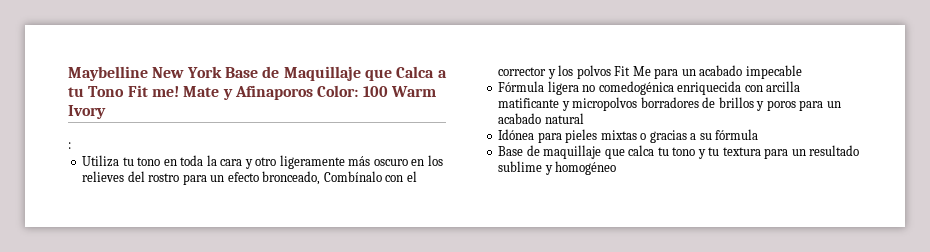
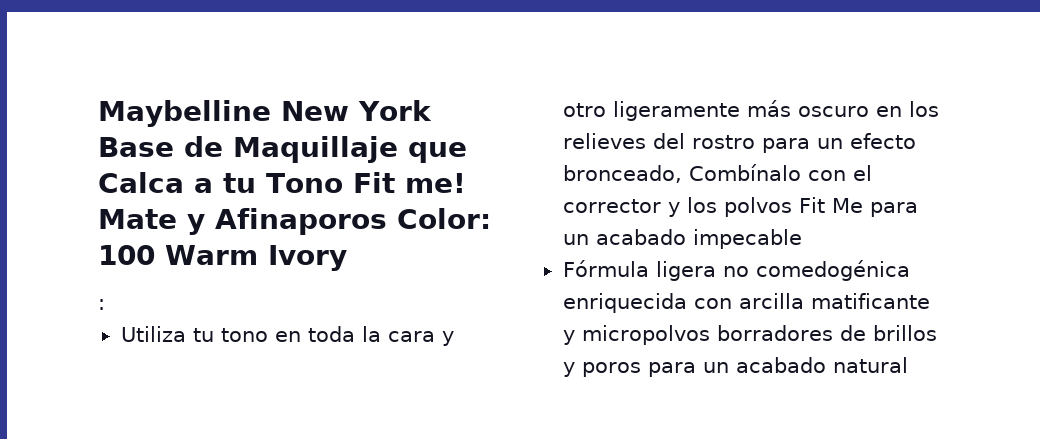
- Idónea para pieles mixtas o gracias a su fórmula
- Base de maquillaje que calca tu tono y tu textura para un resultado sublime y homogéneo

